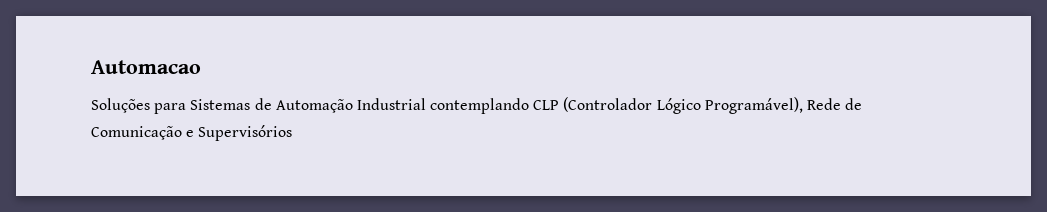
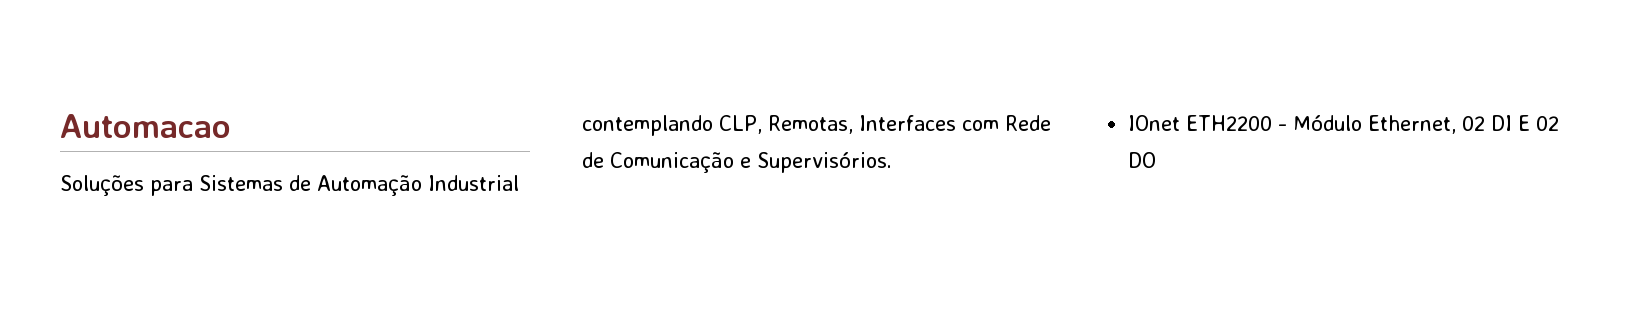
- Soluções para Sistemas de Automação Industrial contemplando CLP (Controlador Lógico Programável), Rede de Comunicação e Supervisórios
+ Soluções para Sistemas de Automação Industrial contemplando CLP, Remotas, Interfaces com Rede de Comunicação e Supervisórios.
+ IOnet ETH2200 - Módulo Ethernet, 02 DI E 02 DO

